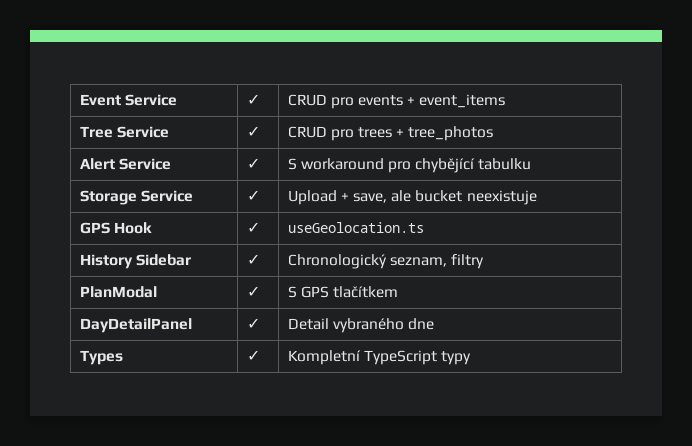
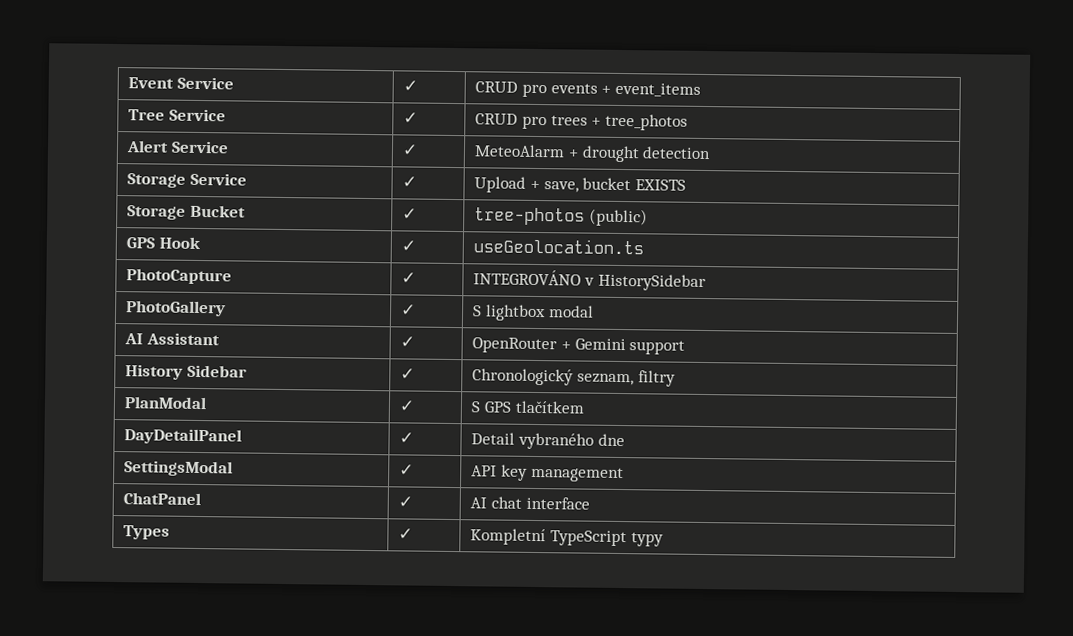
- Alert Service | ✓ | S workaround pro chybějící tabulku
+ Alert Service | ✓ | MeteoAlarm + drought detection
- Storage Service | ✓ | Upload + save, ale bucket neexistuje
+ Storage Service | ✓ | Upload + save, bucket EXISTS
+ Storage Bucket | ✓ | tree-photos (public)
  GPS Hook | ✓ | useGeolocation.ts
+ PhotoCapture | ✓ | INTEGROVÁNO v HistorySidebar
+ PhotoGallery | ✓ | S lightbox modal
+ AI Assistant | ✓ | OpenRouter + Gemini support
+ SettingsModal | ✓ | API key management
+ ChatPanel | ✓ | AI chat interface

